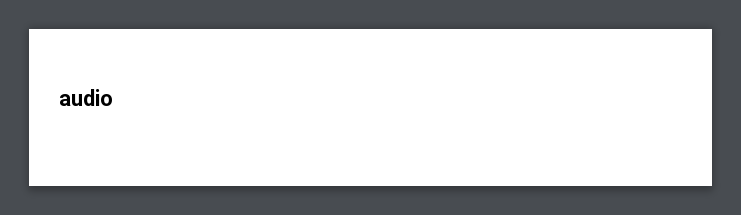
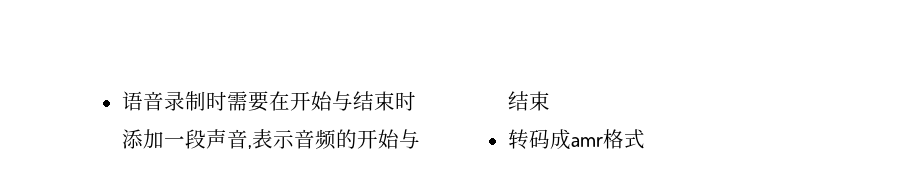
- audio
+ 语音录制时需要在开始与结束时添加一段声音,表示音频的开始与结束
+ 转码成amr格式

